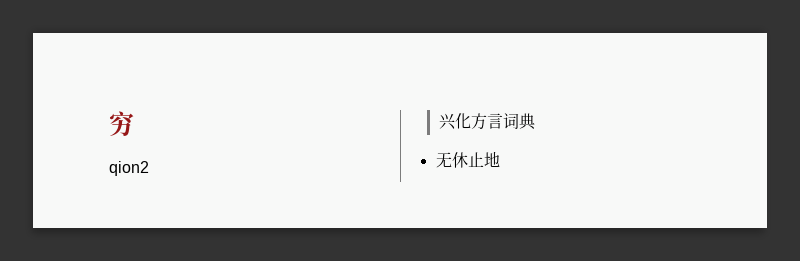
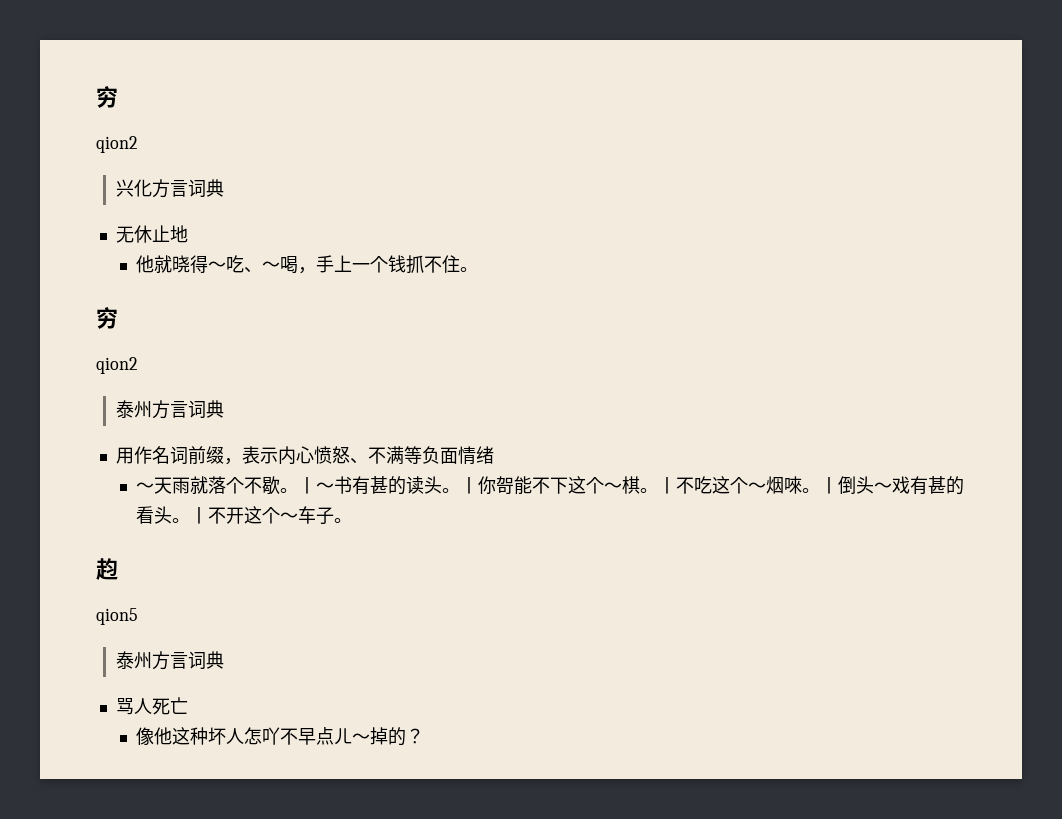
+ 他就晓得～吃、～喝，手上一个钱抓不住。
+ 穷
+ qion2
+ 泰州方言词典
+ 用作名词前缀，表示内心愤怒、不满等负面情绪
+ ～天雨就落个不歇。丨～书有甚的读头。丨你哿能不下这个～棋。丨不吃这个～烟唻。丨倒头～戏有甚的看头。丨不开这个～车子。
+ 赹
+ qion5
+ 泰州方言词典
+ 骂人死亡
+ 像他这种坏人怎吖不早点ㄦ～掉的？

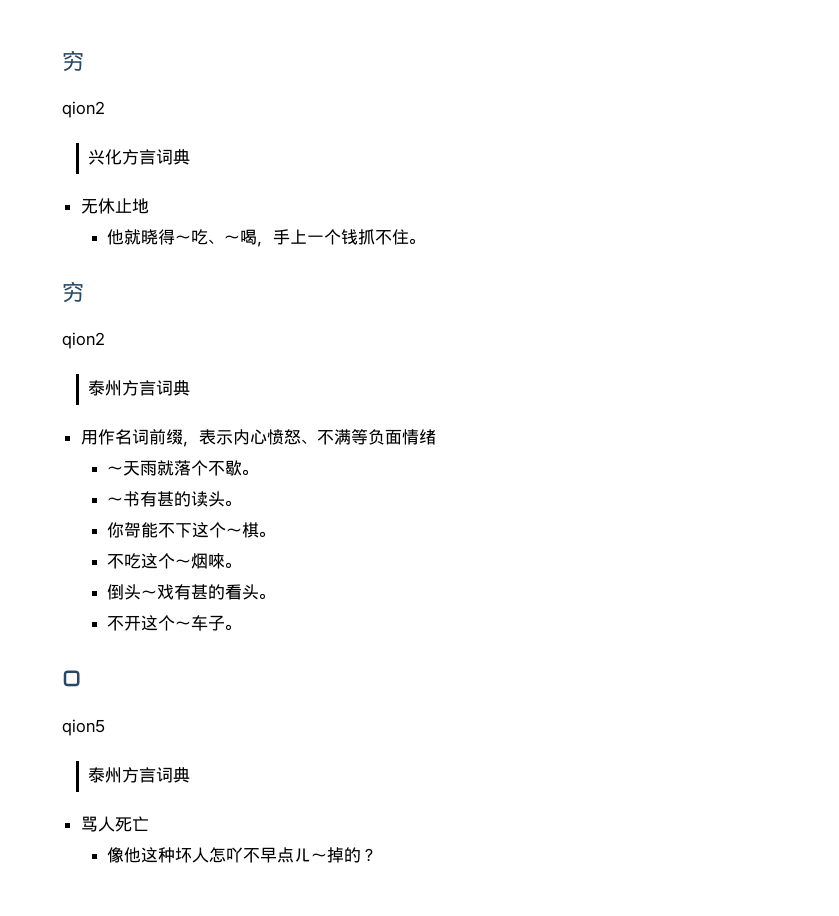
- ～天雨就落个不歇。丨～书有甚的读头。丨你哿能不下这个～棋。丨不吃这个～烟唻。丨倒头～戏有甚的看头。丨不开这个～车子。
+ ～天雨就落个不歇。
+ ～书有甚的读头。
+ 你哿能不下这个～棋。
+ 不吃这个～烟唻。
+ 倒头～戏有甚的看头。
+ 不开这个～车子。
- 赹
+ □

